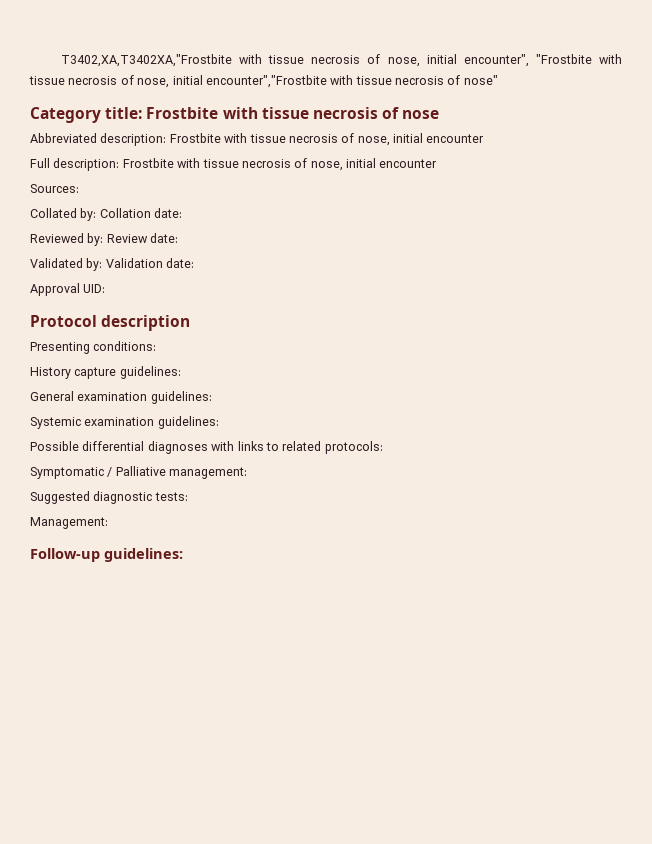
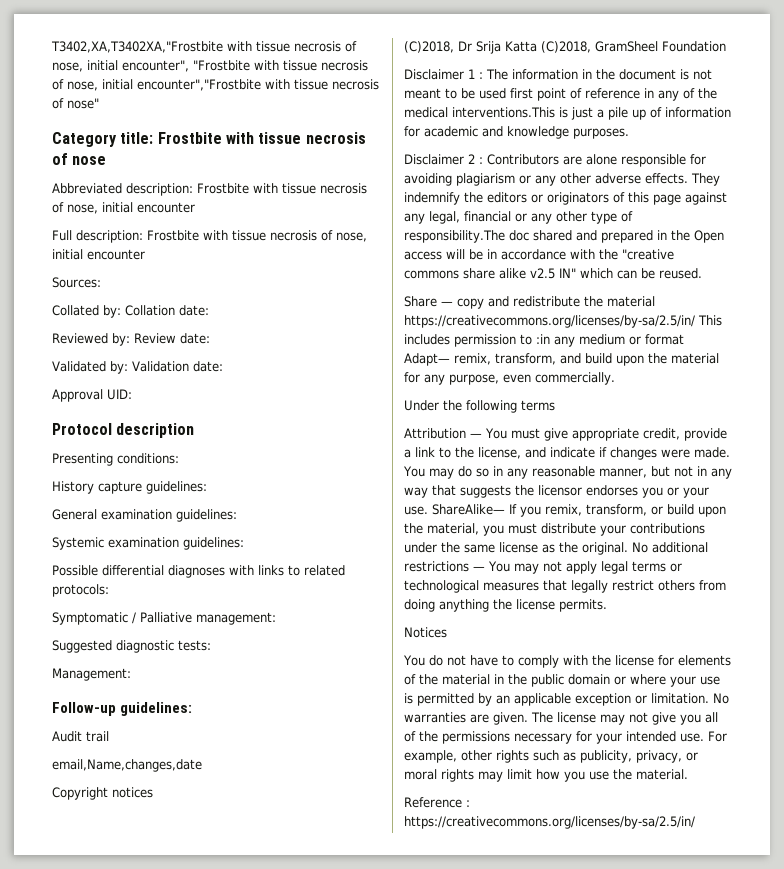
+ Audit trail
+ email,Name,changes,date
+ Copyright notices
+ (C)2018, Dr Srija Katta (C)2018, GramSheel Foundation
+ Disclaimer 1 : The information in the document is not meant to be used first point of reference in any of the medical interventions.This is just a pile up of information for academic and knowledge purposes.
+ Disclaimer 2 : Contributors are alone responsible for avoiding plagiarism or any other adverse effects. They indemnify the editors or originators of this page against any legal, financial or any other type of responsibility.The doc shared and prepared in the Open access will be in accordance with the "creative commons share alike v2.5 IN" which can be reused.
+ Share — copy and redistribute the material https://creativecommons.org/licenses/by-sa/2.5/in/ This includes permission to :in any medium or format Adapt— remix, transform, and build upon the material for any purpose, even commercially.
+ Under the following terms
+ Attribution — You must give appropriate credit, provide a link to the license, and indicate if changes were made. You may do so in any reasonable manner, but not in any way that suggests the licensor endorses you or your use. ShareAlike— If you remix, transform, or build upon the material, you must distribute your contributions under the same license as the original. No additional restrictions — You may not apply legal terms or technological measures that legally restrict others from doing anything the license permits.
+ Notices
+ You do not have to comply with the license for elements of the material in the public domain or where your use is permitted by an applicable exception or limitation. No warranties are given. The license may not give you all of the permissions necessary for your intended use. For example, other rights such as publicity, privacy, or moral rights may limit how you use the material.
+ Reference : https://creativecommons.org/licenses/by-sa/2.5/in/

